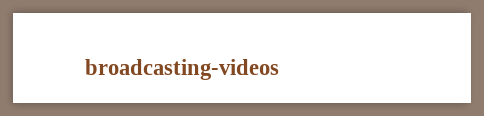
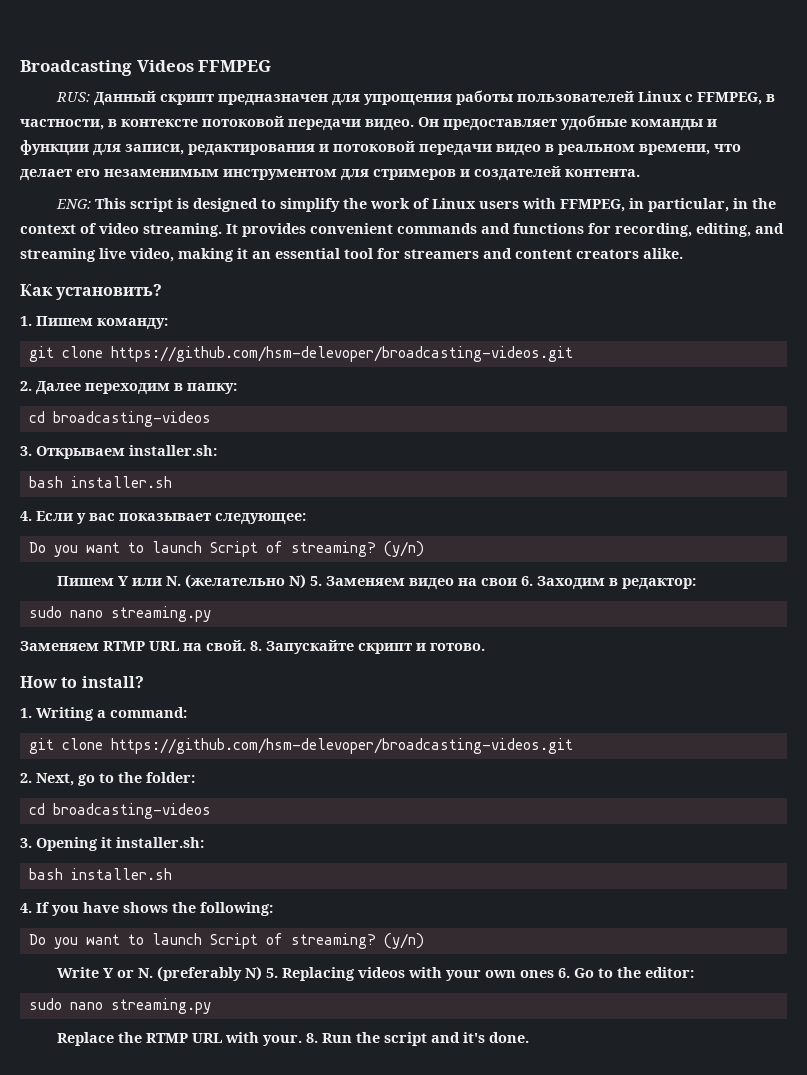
- broadcasting-videos
+ Broadcasting Videos FFMPEG
+ RUS: Данный скрипт предназначен для упрощения работы пользователей Linux с FFMPEG, в частности, в контексте потоковой передачи видео. Он предоставляет удобные команды и функции для записи, редактирования и потоковой передачи видео в реальном времени, что делает его незаменимым инструментом для стримеров и создателей контента.
+ ENG: This script is designed to simplify the work of Linux users with FFMPEG, in particular, in the context of video streaming. It provides convenient commands and functions for recording, editing, and streaming live video, making it an essential tool for streamers and content creators alike.
+ Как установить?
+ 1. Пишем команду:
+ git clone https://github.com/hsm-delevoper/broadcasting-videos.git
+ 2. Далее переходим в папку:
+ cd broadcasting-videos
+ 3. Открываем installer.sh:
+ bash installer.sh
+ 4. Если у вас показывает следующее:
+ Do you want to launch Script of streaming? (y/n)
+ Пишем Y или N. (желательно N) 5. Заменяем видео на свои 6. Заходим в редактор:
+ sudo nano streaming.py
+ Заменяем RTMP URL на свой. 8. Запускайте скрипт и готово.
+ How to install?
+ 1. Writing a command:
+ git clone https://github.com/hsm-delevoper/broadcasting-videos.git
+ 2. Next, go to the folder:
+ cd broadcasting-videos
+ 3. Opening it installer.sh:
+ bash installer.sh
+ 4. If you have shows the following:
+ Do you want to launch Script of streaming? (y/n)
+ Write Y or N. (preferably N) 5. Replacing videos with your own ones 6. Go to the editor:
+ sudo nano streaming.py
+ Replace the RTMP URL with your. 8. Run the script and it's done.

